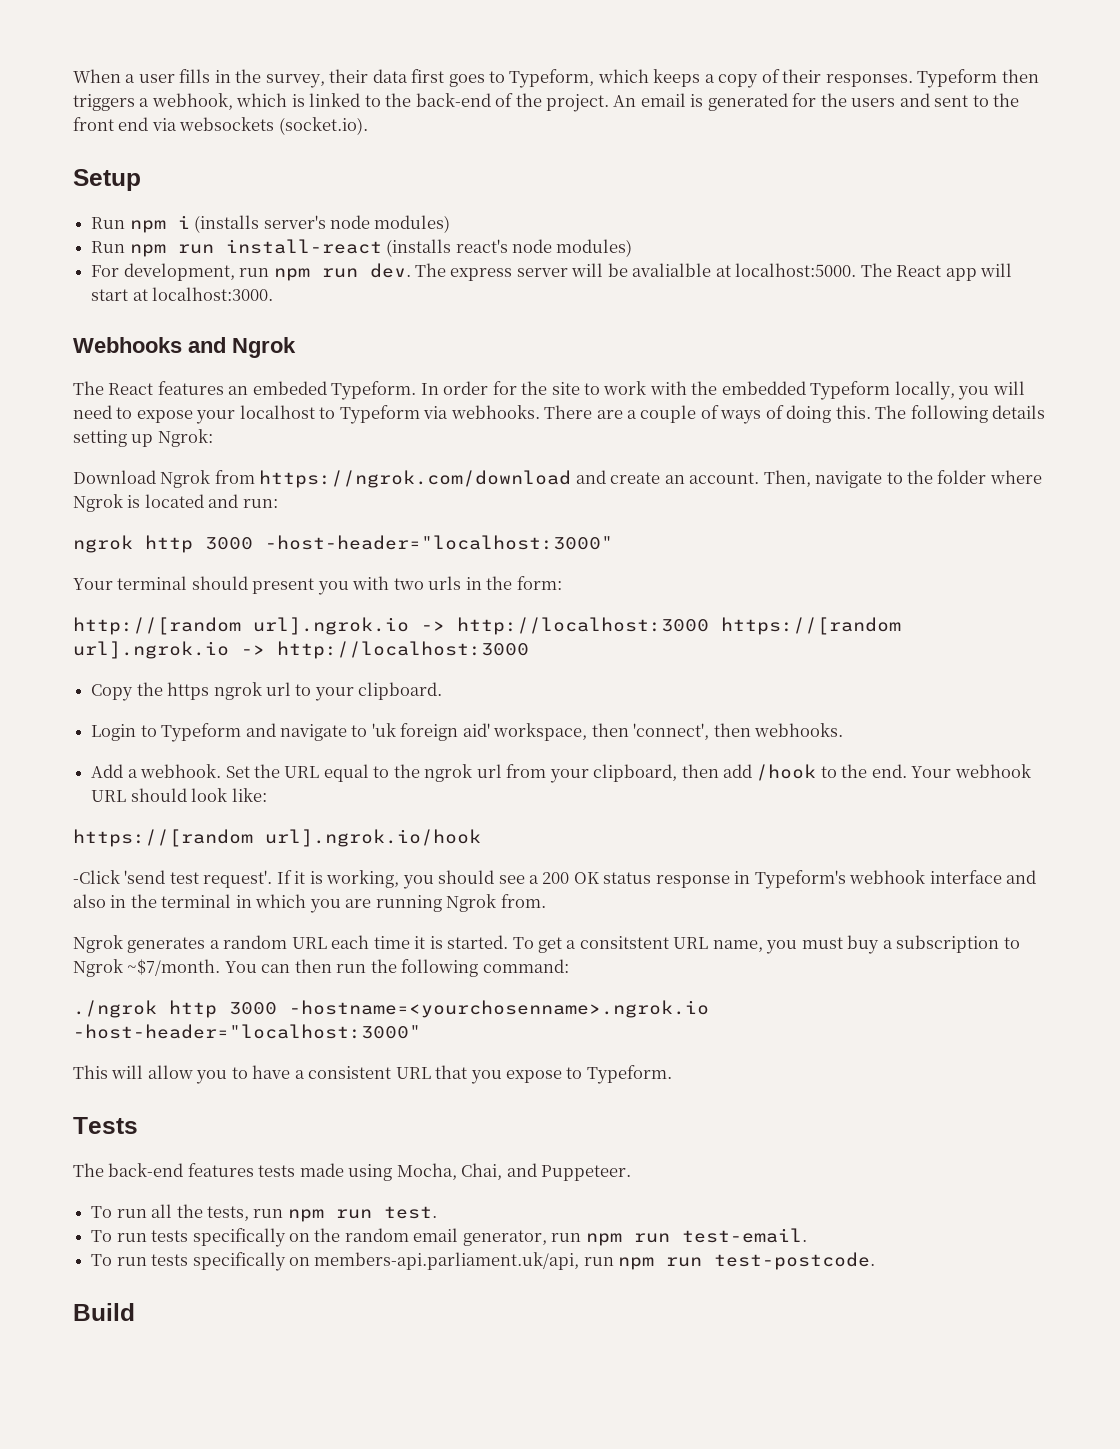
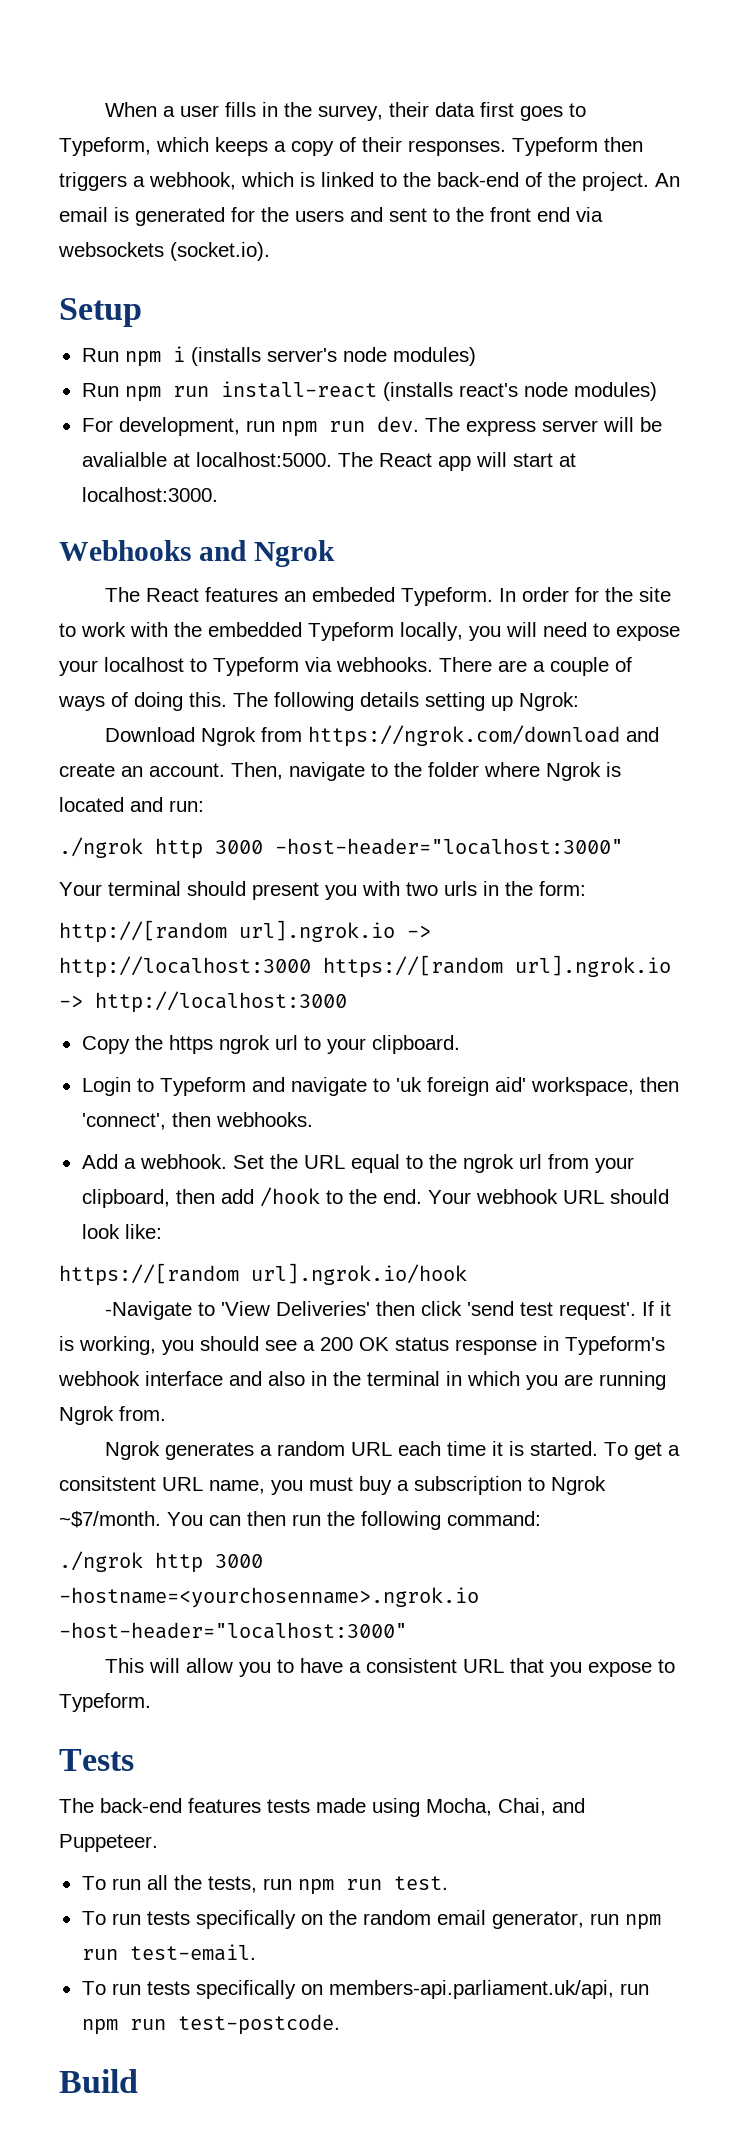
- ngrok http 3000 -host-header="localhost:3000"
+ ./ngrok http 3000 -host-header="localhost:3000"
- -Click 'send test request'.
+ -Navigate to 'View Deliveries' then click 'send test request'.

